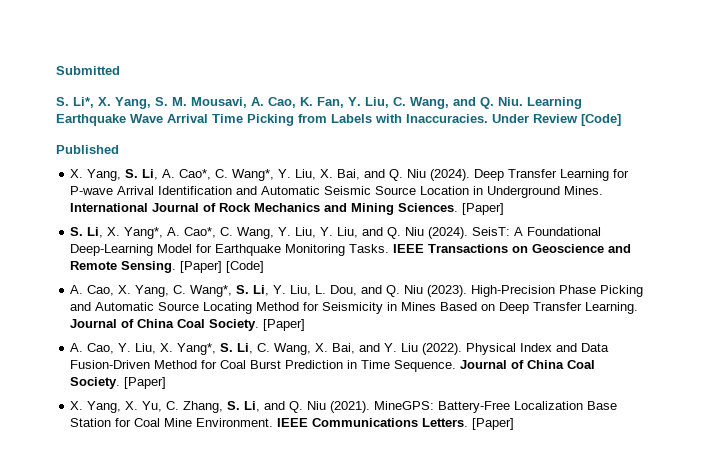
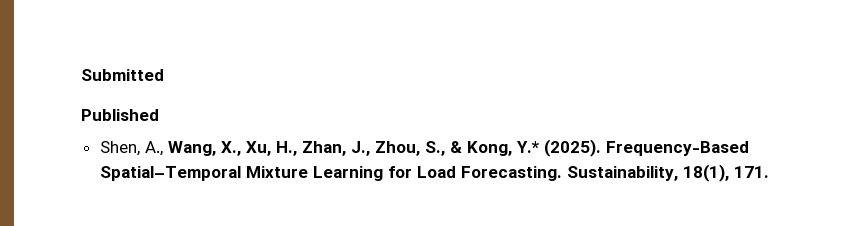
- S. Li*, X. Yang, S. M. Mousavi, A. Cao, K. Fan, Y. Liu, C. Wang, and Q. Niu. Learning Earthquake Wave Arrival Time Picking from Labels with Inaccuracies. Under Review [Code]
  Published
- X. Yang, S. Li, A. Cao*, C. Wang*, Y. Liu, X. Bai, and Q. Niu (2024). Deep Transfer Learning for P-wave Arrival Identification and Automatic Seismic Source Location in Underground Mines. International Journal of Rock Mechanics and Mining Sciences. [Paper]
- S. Li, X. Yang*, A. Cao*, C. Wang, Y. Liu, Y. Liu, and Q. Niu (2024). SeisT: A Foundational Deep-Learning Model for Earthquake Monitoring Tasks. IEEE Transactions on Geoscience and Remote Sensing. [Paper] [Code]
- A. Cao, X. Yang, C. Wang*, S. Li, Y. Liu, L. Dou, and Q. Niu (2023). High-Precision Phase Picking and Automatic Source Locating Method for Seismicity in Mines Based on Deep Transfer Learning. Journal of China Coal Society. [Paper]
- A. Cao, Y. Liu, X. Yang*, S. Li, C. Wang, X. Bai, and Y. Liu (2022). Physical Index and Data Fusion-Driven Method for Coal Burst Prediction in Time Sequence. Journal of China Coal Society. [Paper]
- X. Yang, X. Yu, C. Zhang, S. Li, and Q. Niu (2021). MineGPS: Battery-Free Localization Base Station for Coal Mine Environment. IEEE Communications Letters. [Paper]
+ Shen, A., Wang, X., Xu, H., Zhan, J., Zhou, S., & Kong, Y.* (2025). Frequency-Based Spatial–Temporal Mixture Learning for Load Forecasting. Sustainability, 18(1), 171.

